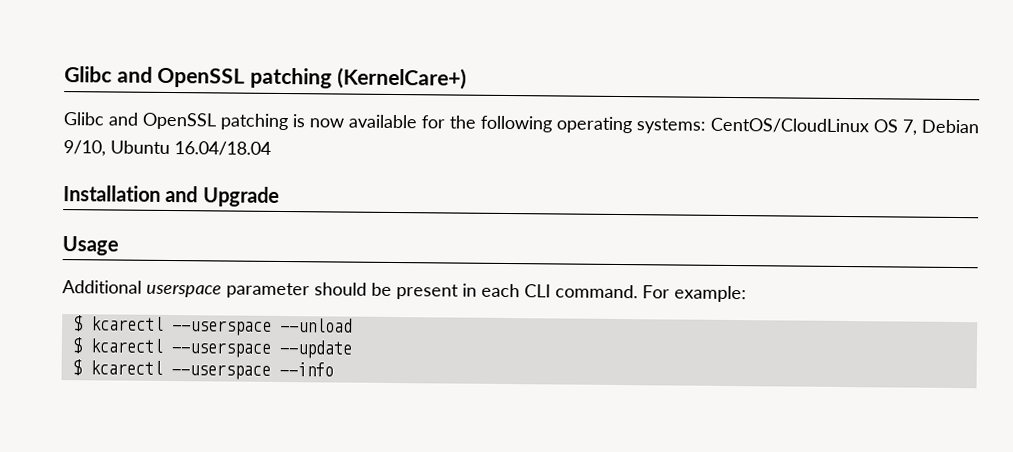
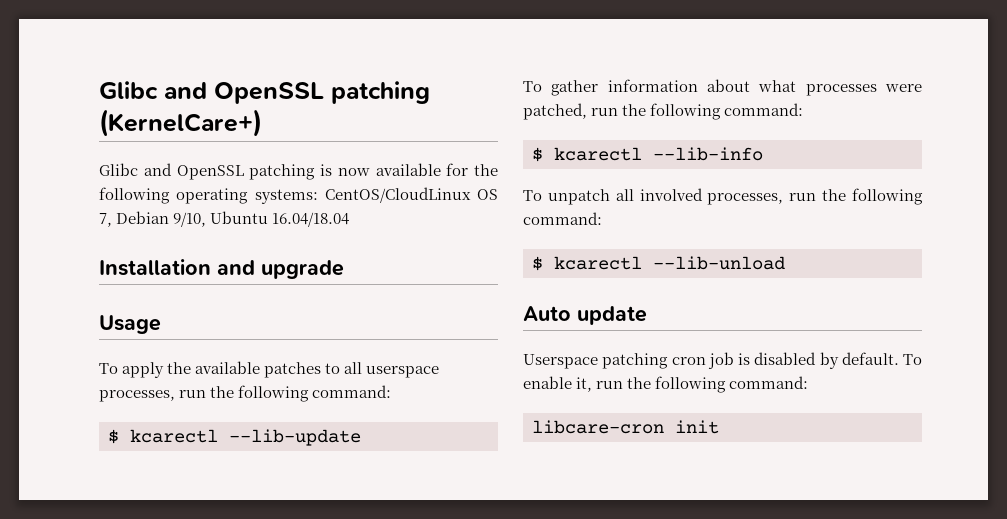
- Installation and Upgrade
+ Installation and upgrade
- Additional userspace parameter should be present in each CLI command. For example:
- $ kcarectl --userspace --unload
- $ kcarectl --userspace --update
- $ kcarectl --userspace --info
+ To apply the available patches to all userspace processes, run the following command:
+ $ kcarectl --lib-update
+ To gather information about what processes were patched, run the following command:
+ $ kcarectl --lib-info
+ To unpatch all involved processes, run the following command:
+ $ kcarectl --lib-unload
+ Auto update
+ Userspace patching cron job is disabled by default. To enable it, run the following command:
+ libcare-cron init

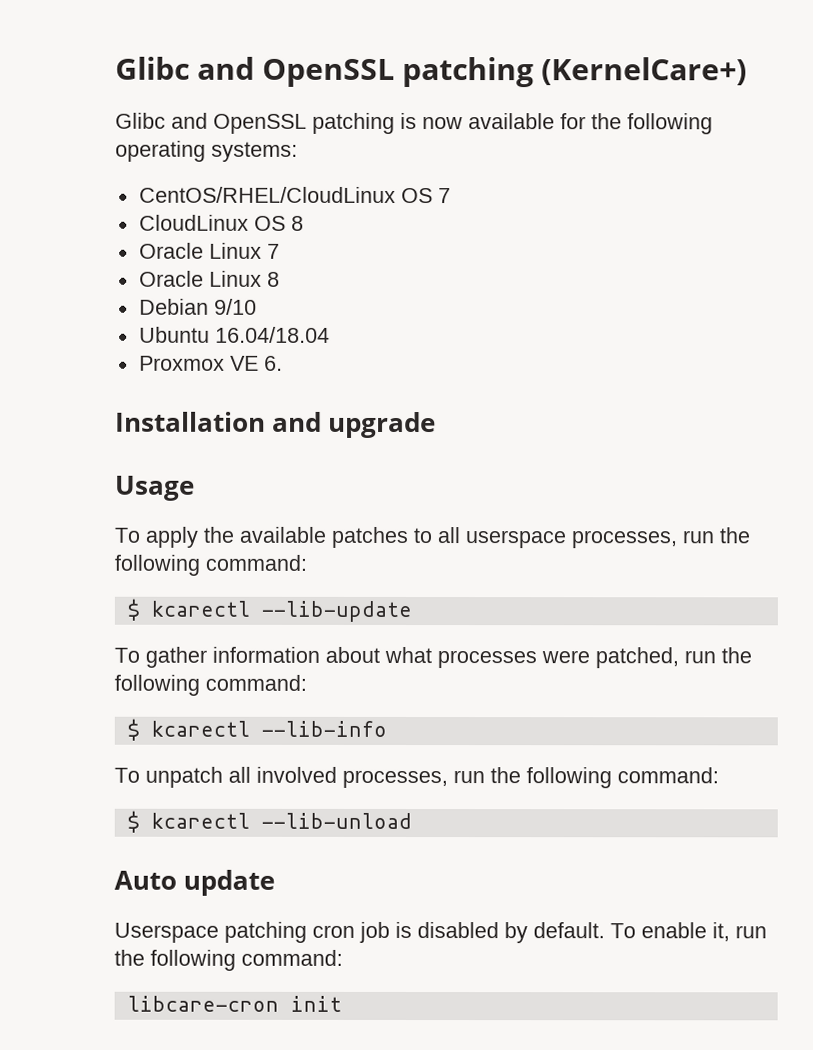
- Glibc and OpenSSL patching is now available for the following operating systems: CentOS/CloudLinux OS 7, Debian 9/10, Ubuntu 16.04/18.04
+ Glibc and OpenSSL patching is now available for the following operating systems:
+ CentOS/RHEL/CloudLinux OS 7
+ CloudLinux OS 8
+ Oracle Linux 7
+ Oracle Linux 8
+ Debian 9/10
+ Ubuntu 16.04/18.04
+ Proxmox VE 6.

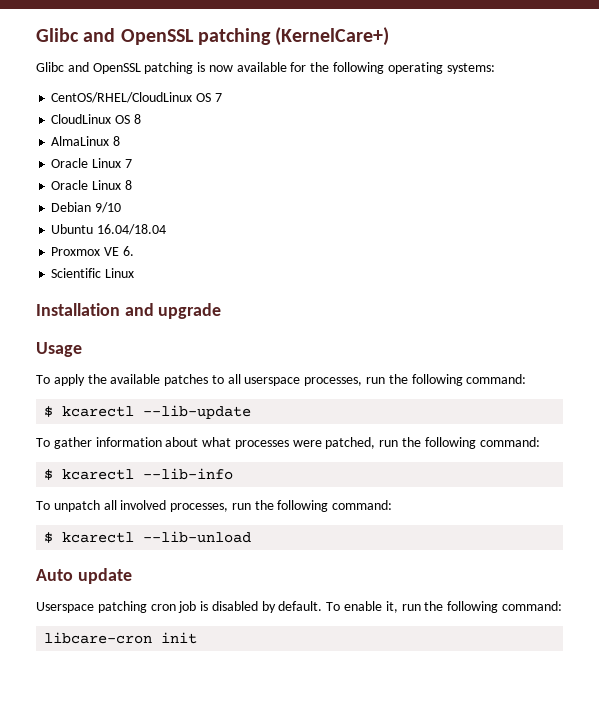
+ AlmaLinux 8
+ Scientific Linux

